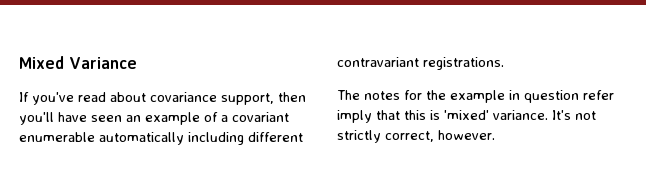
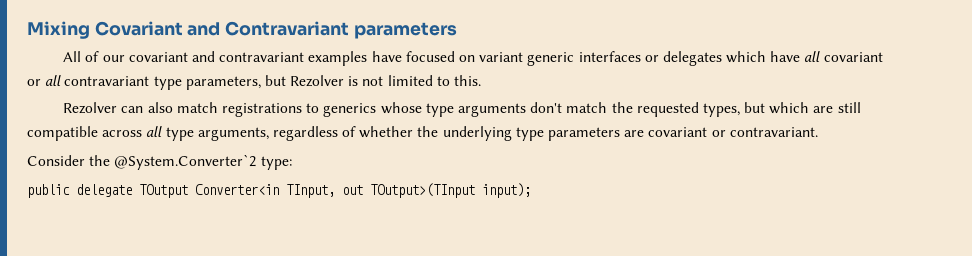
- Mixed Variance
- If you've read about covariance support, then you'll have seen an example of a covariant enumerable automatically including different contravariant registrations.
- The notes for the example in question refer imply that this is 'mixed' variance. It's not strictly correct, however.
+ Mixing Covariant and Contravariant parameters
+ All of our covariant and contravariant examples have focused on variant generic interfaces or delegates which have all covariant or all contravariant type parameters, but Rezolver is not limited to this.
+ Rezolver can also match registrations to generics whose type arguments don't match the requested types, but which are still compatible across all type arguments, regardless of whether the underlying type parameters are covariant or contravariant.
+ Consider the @System.Converter`2 type:
+ public delegate TOutput Converter<in TInput, out TOutput>(TInput input);

